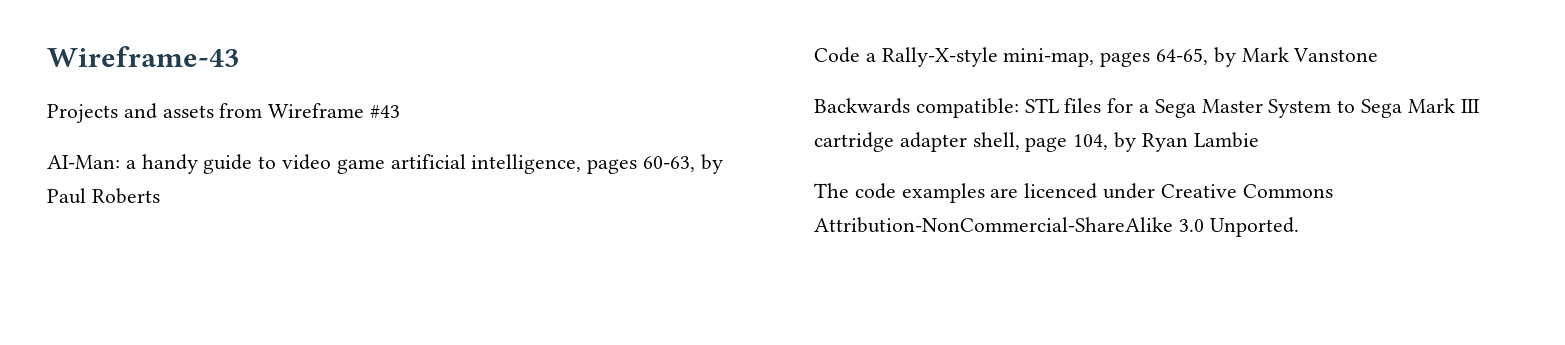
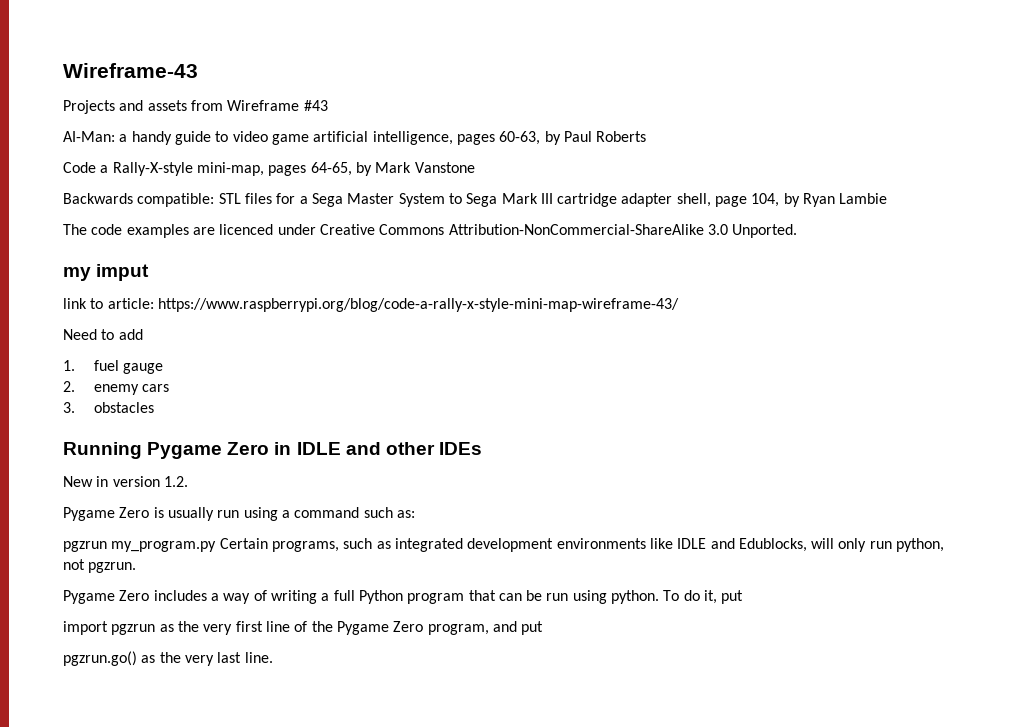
+ my imput
+ link to article: https://www.raspberrypi.org/blog/code-a-rally-x-style-mini-map-wireframe-43/
+ Need to add
+ 1. fuel gauge
+ 2. enemy cars
+ 3. obstacles
+ Running Pygame Zero in IDLE and other IDEs
+ New in version 1.2.
+ Pygame Zero is usually run using a command such as:
+ pgzrun my_program.py Certain programs, such as integrated development environments like IDLE and Edublocks, will only run python, not pgzrun.
+ Pygame Zero includes a way of writing a full Python program that can be run using python. To do it, put
+ import pgzrun as the very first line of the Pygame Zero program, and put
+ pgzrun.go() as the very last line.

